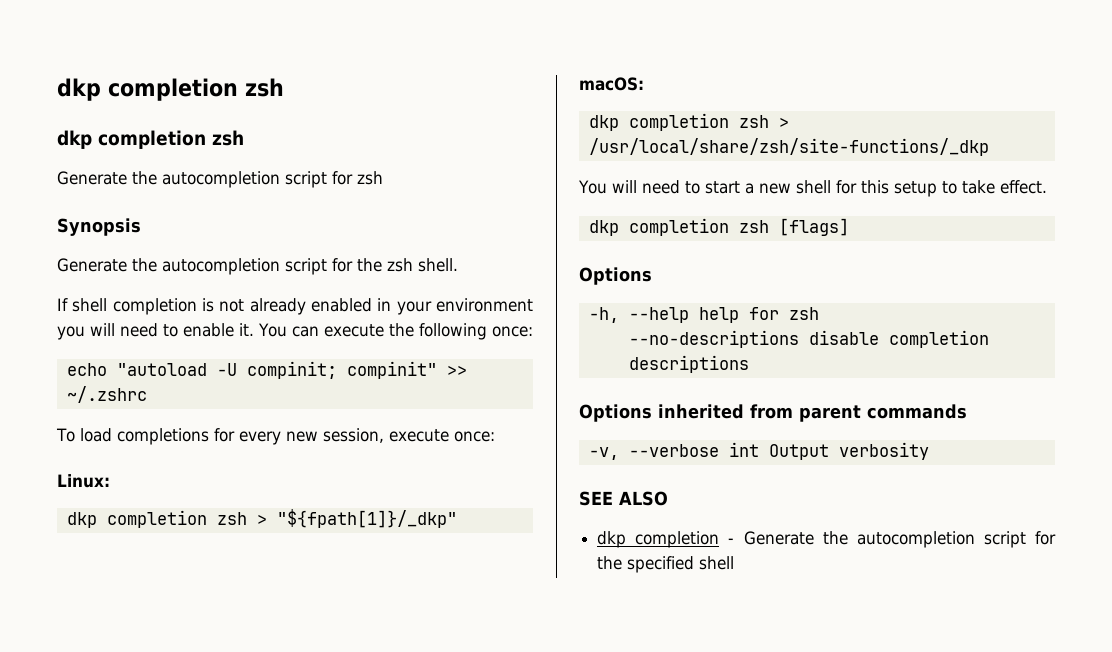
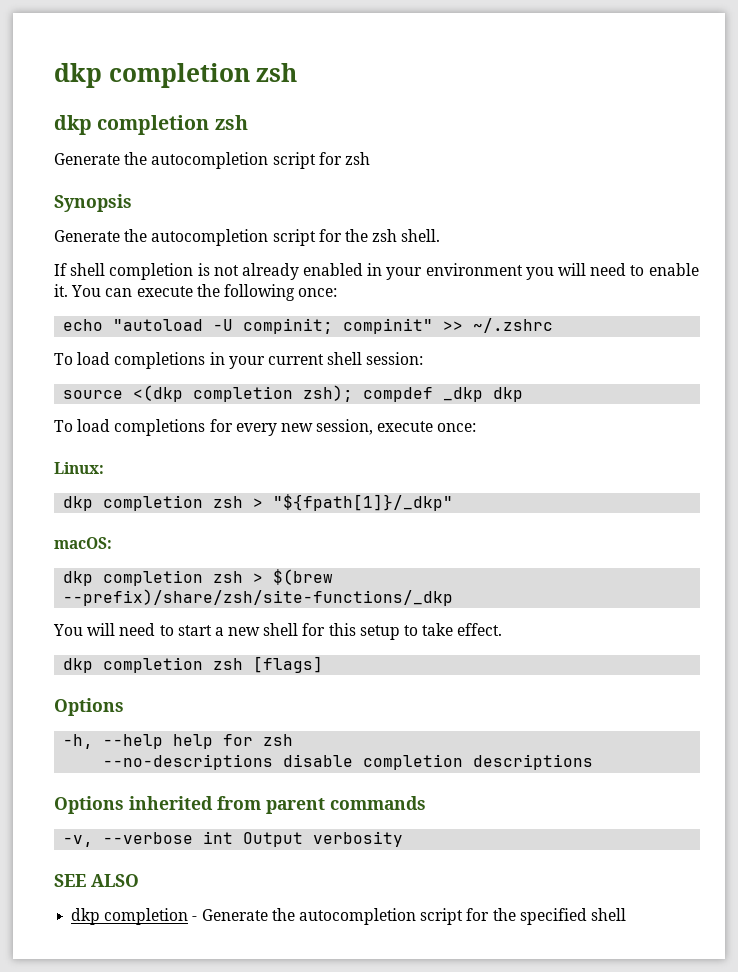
+ To load completions in your current shell session:
+ source <(dkp completion zsh); compdef _dkp dkp
- dkp completion zsh > /usr/local/share/zsh/site-functions/_dkp
+ dkp completion zsh > $(brew --prefix)/share/zsh/site-functions/_dkp

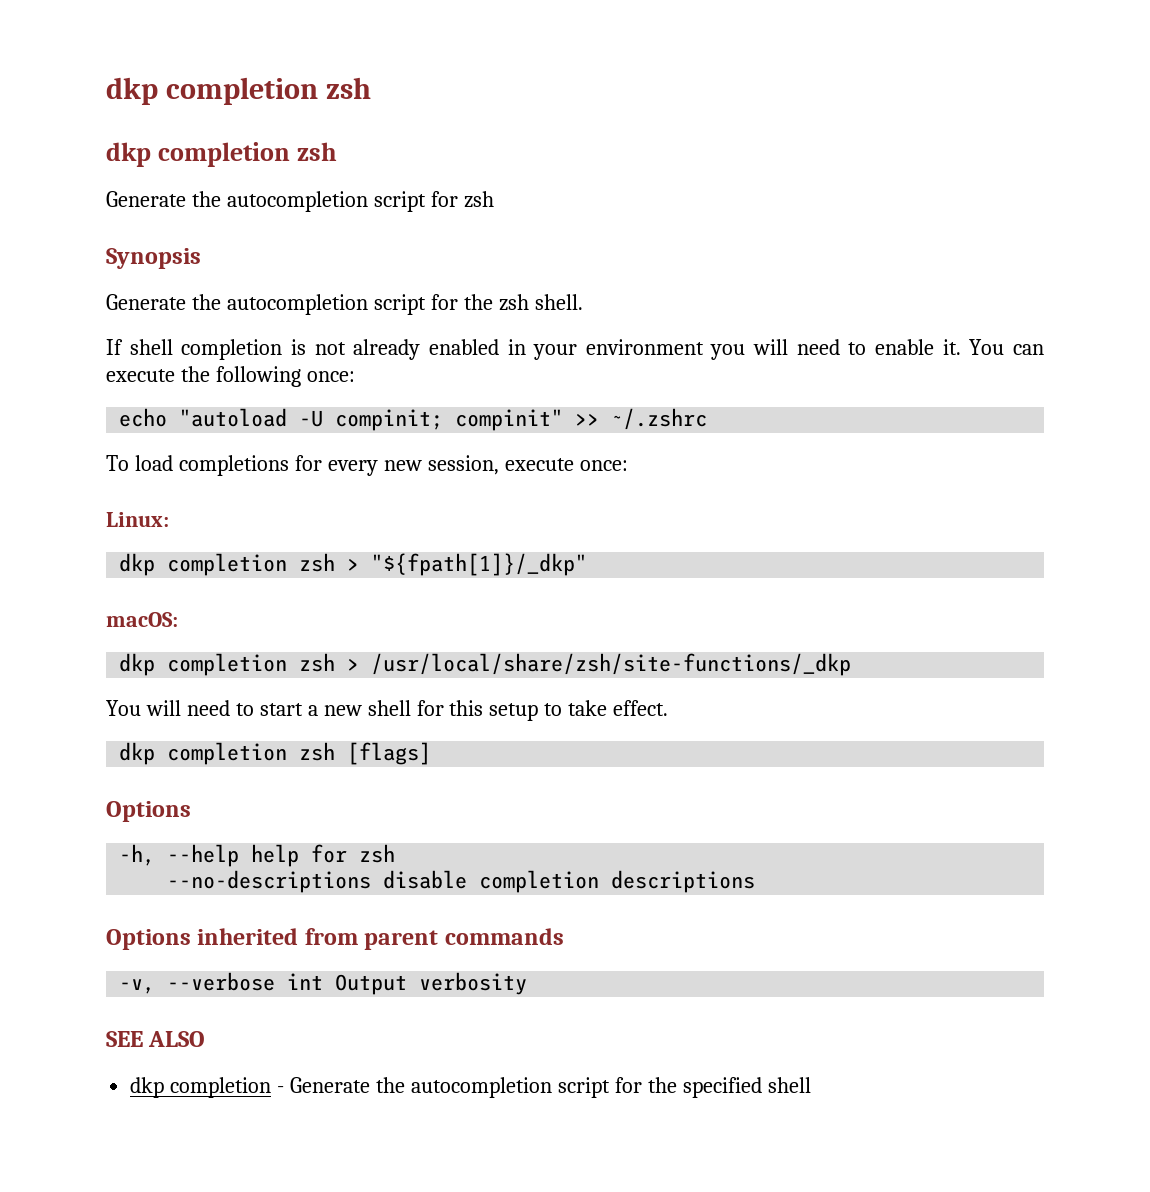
- To load completions in your current shell session:
- source <(dkp completion zsh); compdef _dkp dkp
- dkp completion zsh > $(brew --prefix)/share/zsh/site-functions/_dkp
+ dkp completion zsh > /usr/local/share/zsh/site-functions/_dkp

